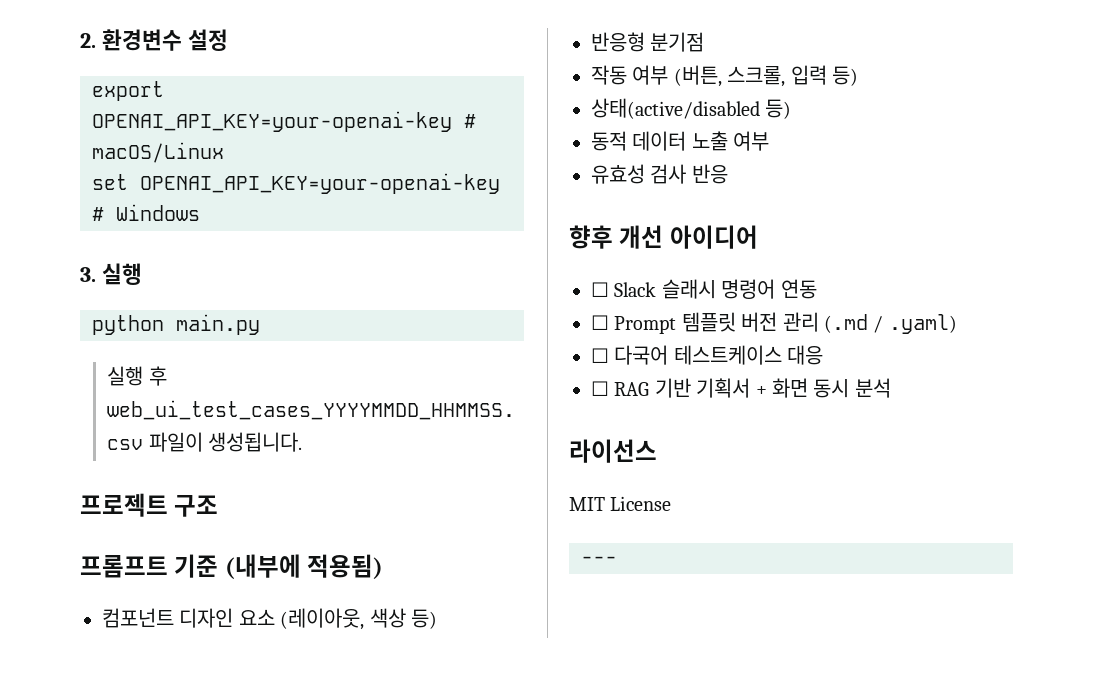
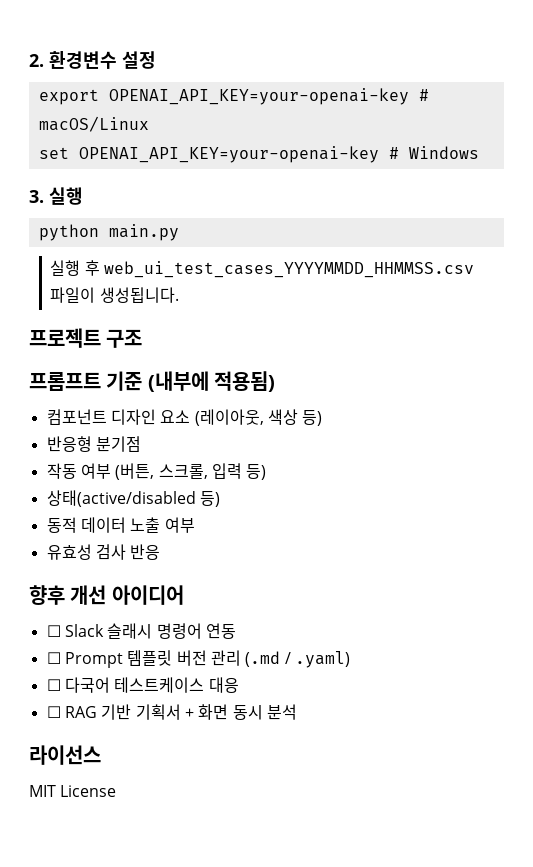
- ---

